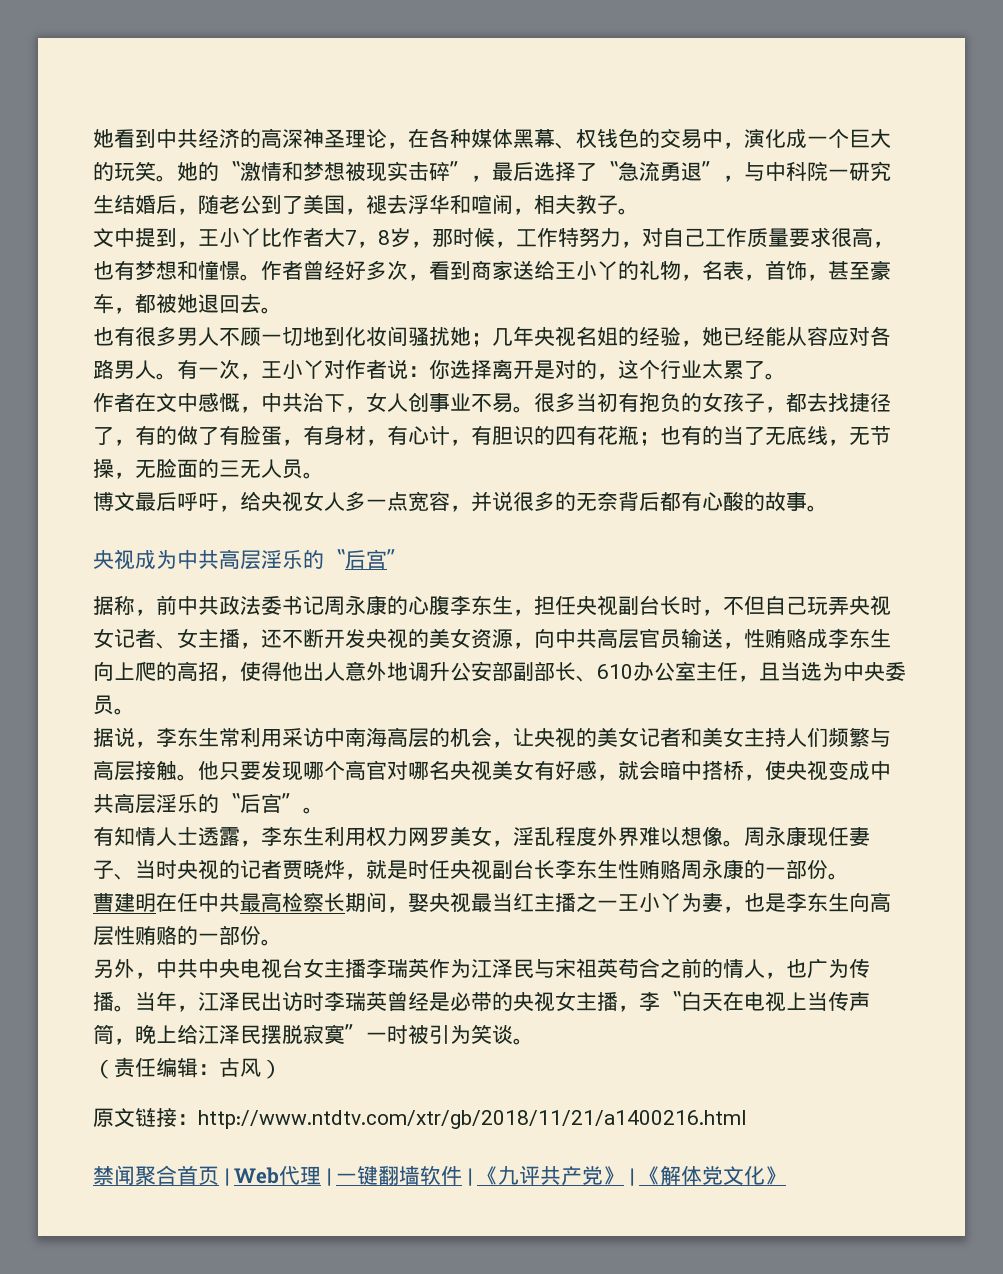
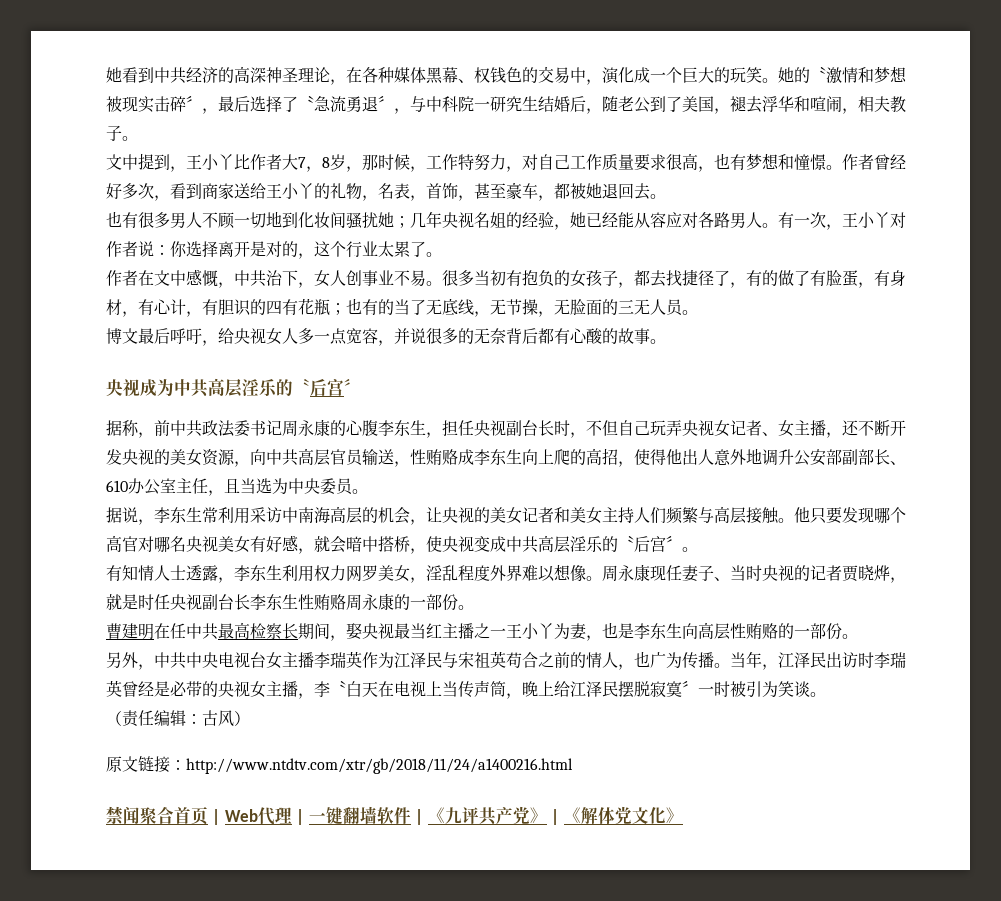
- 原文链接：http://www.ntdtv.com/xtr/gb/2018/11/21/a1400216.html
+ 原文链接：http://www.ntdtv.com/xtr/gb/2018/11/24/a1400216.html

